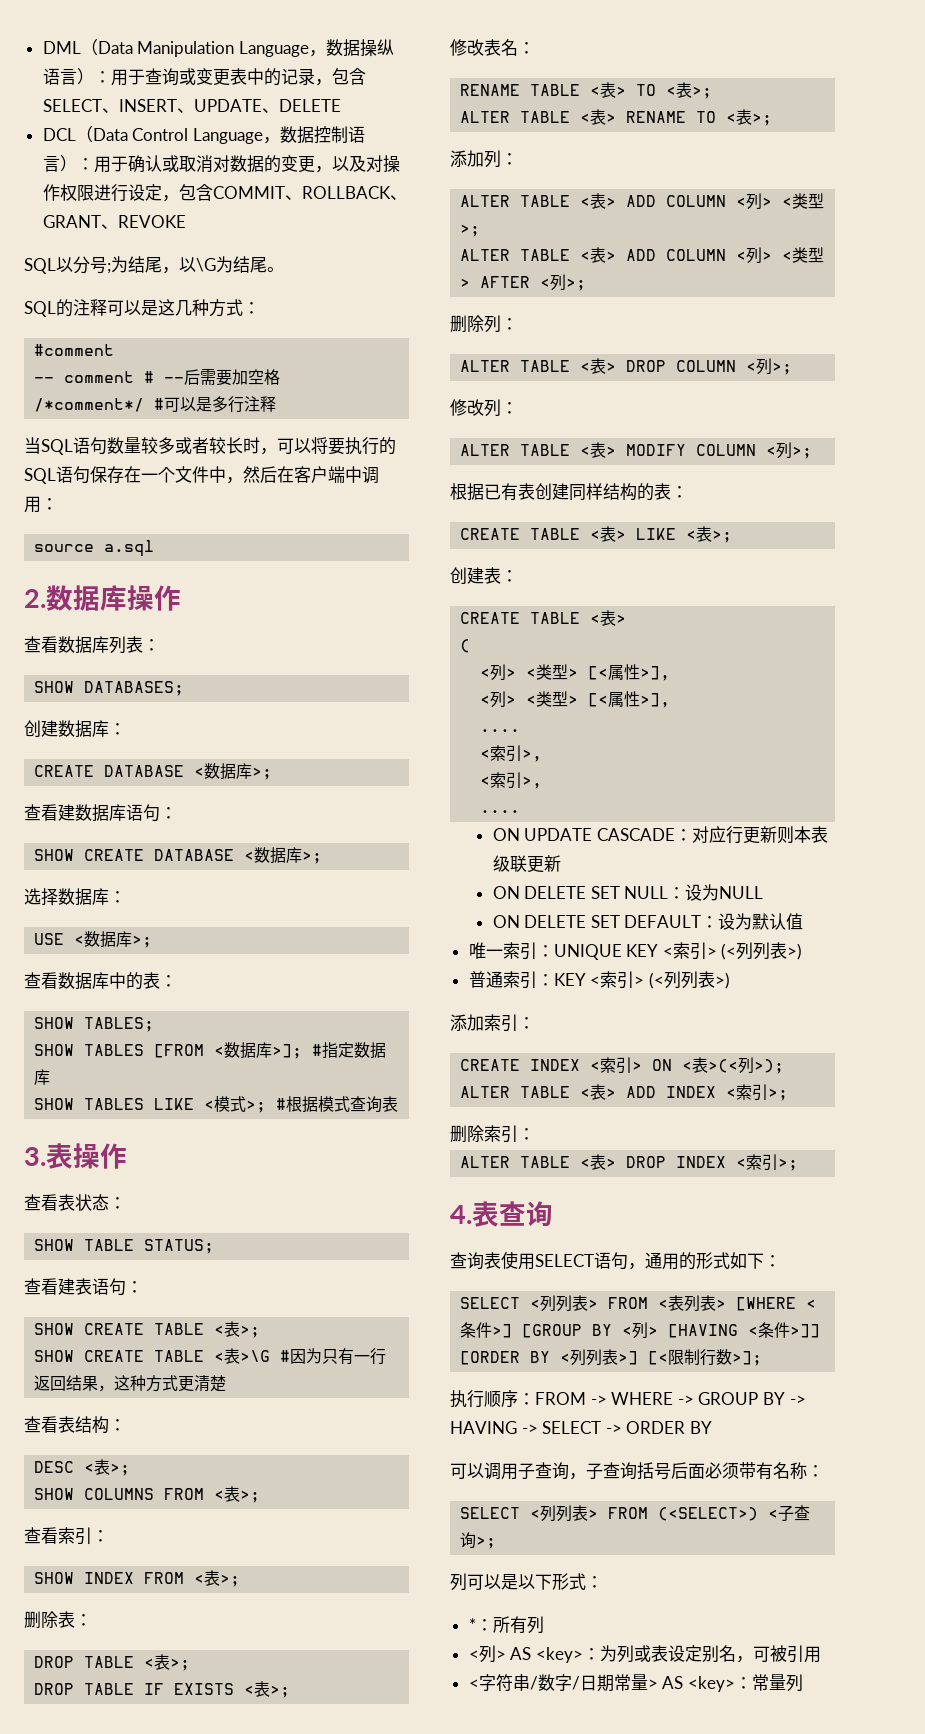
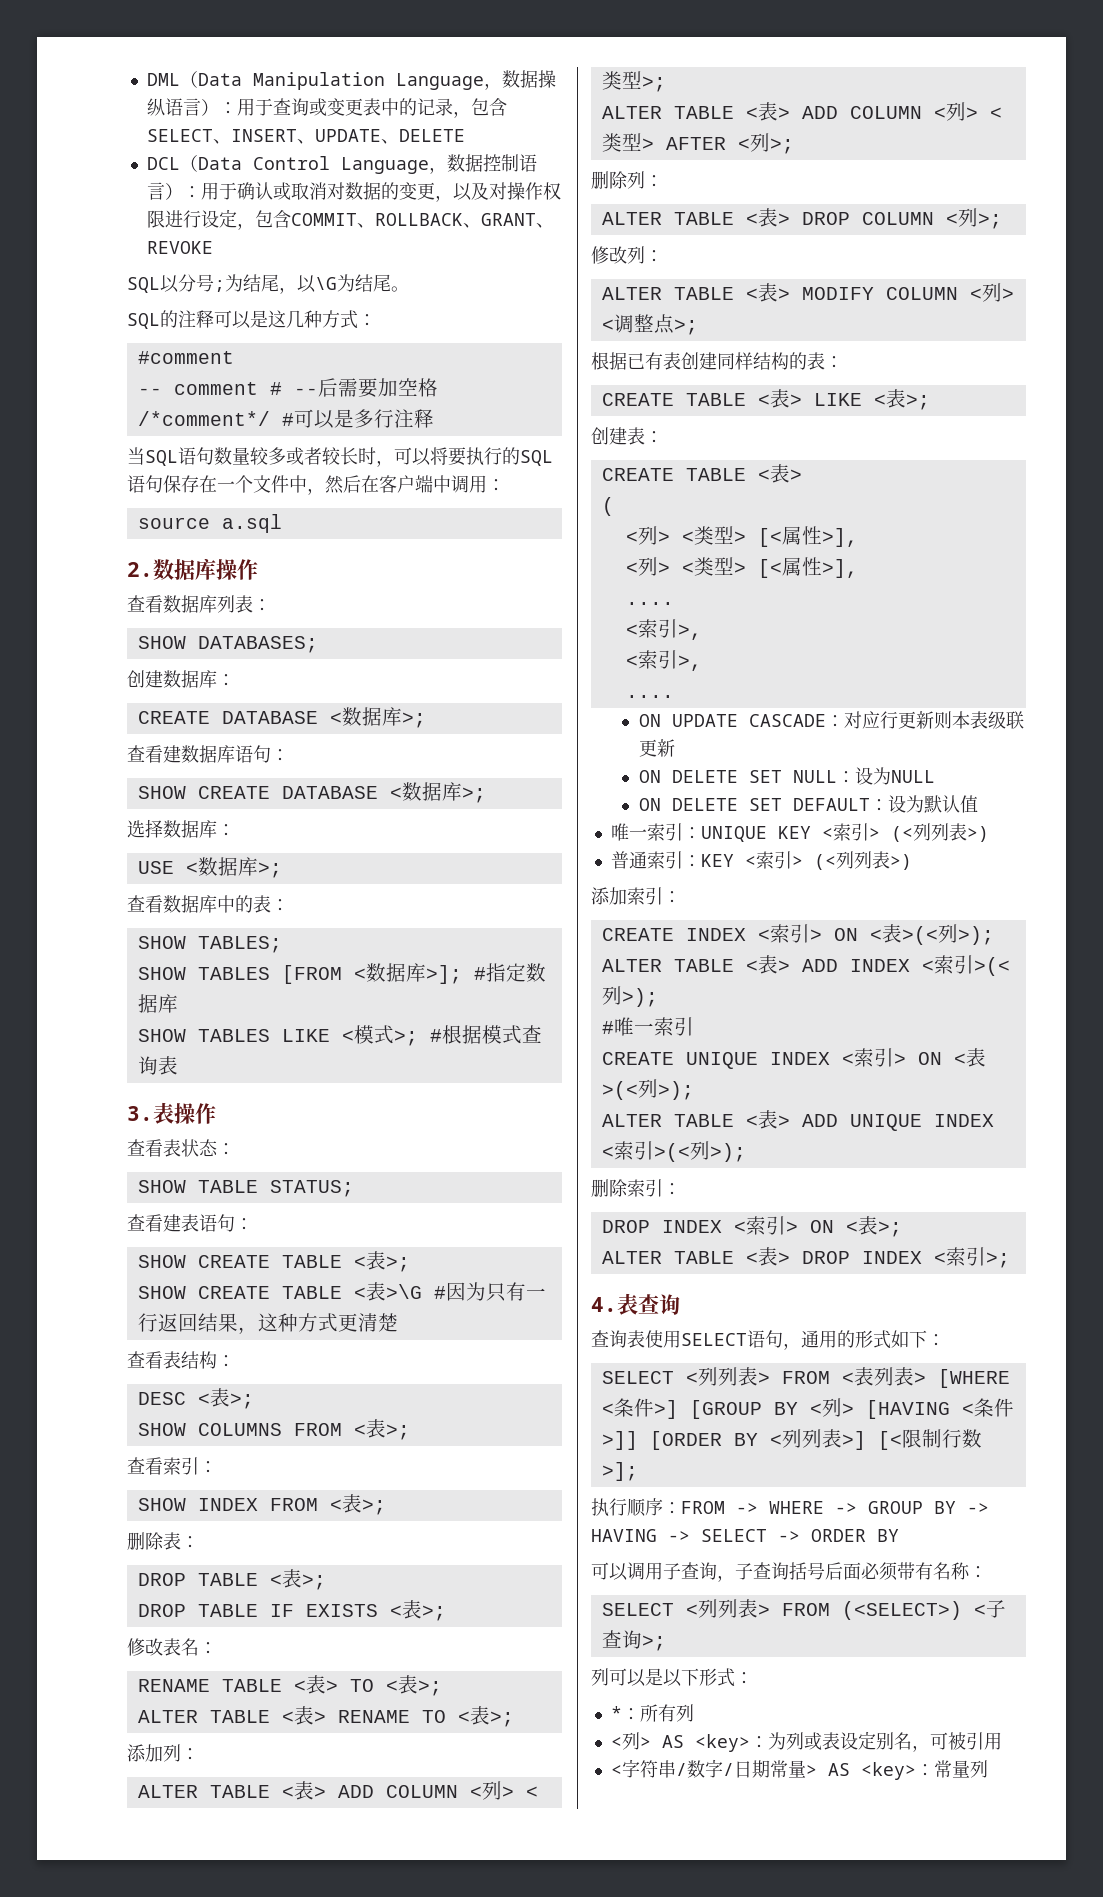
- ALTER TABLE <表> MODIFY COLUMN <列>;
+ ALTER TABLE <表> MODIFY COLUMN <列> <调整点>;
- ALTER TABLE <表> ADD INDEX <索引>;
+ ALTER TABLE <表> ADD INDEX <索引>(<列>);
+ #唯一索引
+ CREATE UNIQUE INDEX <索引> ON <表>(<列>);
+ ALTER TABLE <表> ADD UNIQUE INDEX <索引>(<列>);
  删除索引：
+ DROP INDEX <索引> ON <表>;

